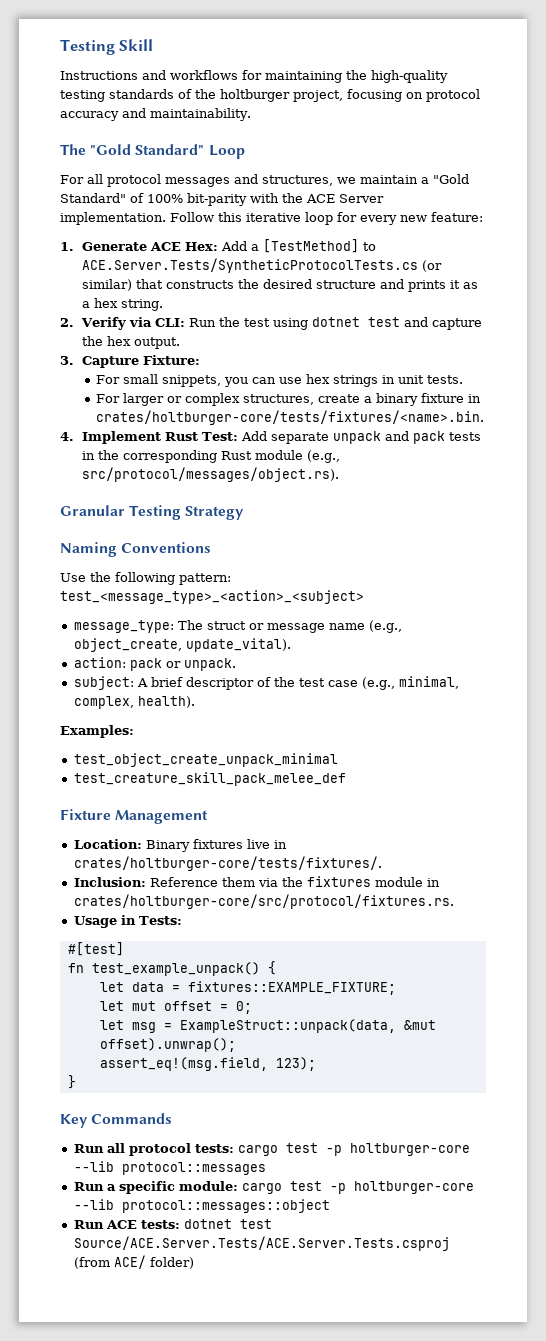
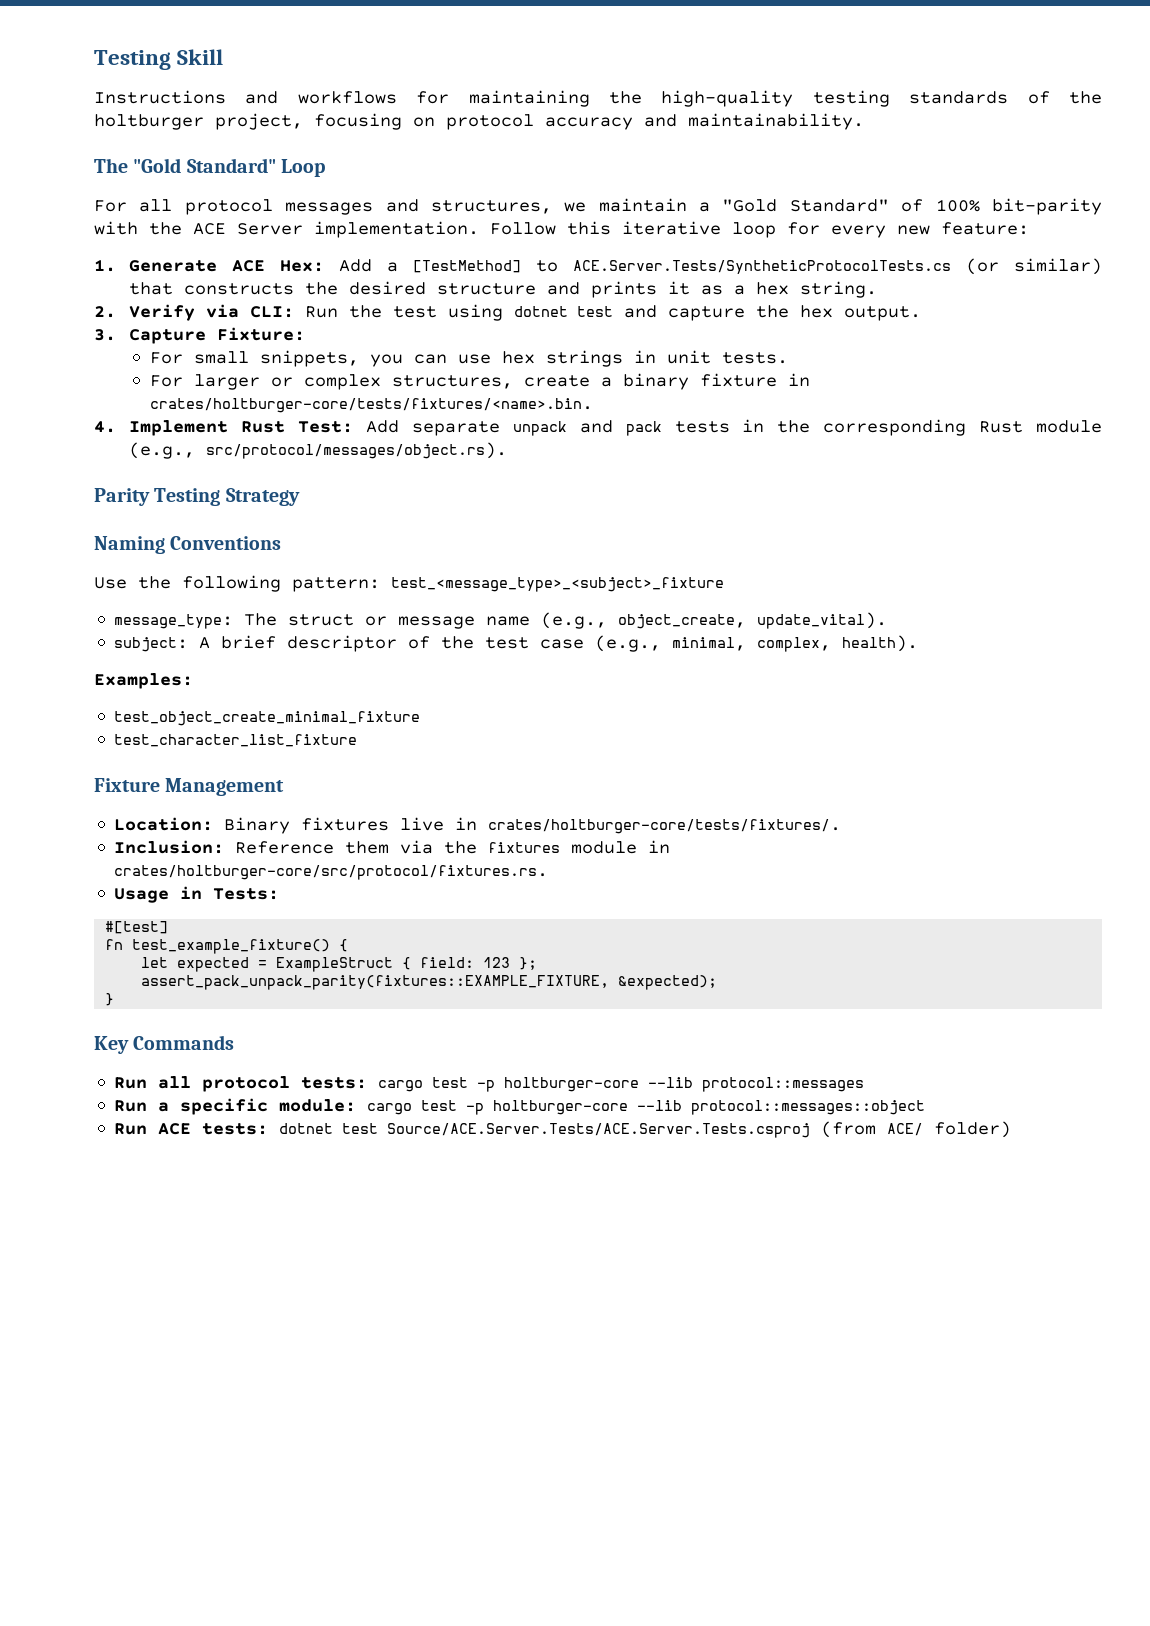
- Granular Testing Strategy
+ Parity Testing Strategy
- Use the following pattern: test_<message_type>_<action>_<subject>
+ Use the following pattern: test_<message_type>_<subject>_fixture
- action: pack or unpack.
- test_object_create_unpack_minimal
- test_creature_skill_pack_melee_def
+ test_object_create_minimal_fixture
+ test_character_list_fixture
- fn test_example_unpack() {
+ fn test_example_fixture() {
- let data = fixtures::EXAMPLE_FIXTURE;
- let mut offset = 0;
- let msg = ExampleStruct::unpack(data, &mut offset).unwrap();
- assert_eq!(msg.field, 123);
+ let expected = ExampleStruct { field: 123 };
+ assert_pack_unpack_parity(fixtures::EXAMPLE_FIXTURE, &expected);

